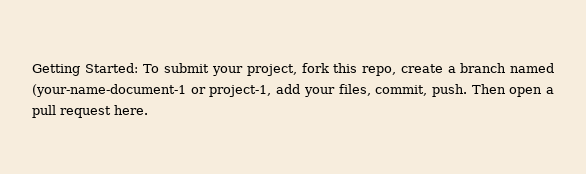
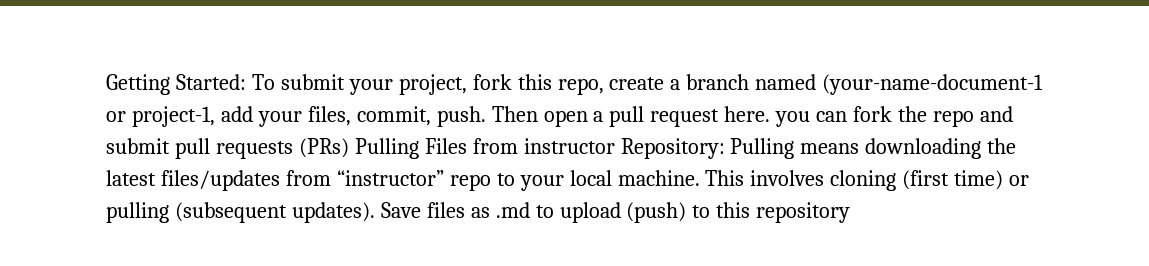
- Then open a pull request here.
+ Then open a pull request here. you can fork the repo and submit pull requests (PRs) Pulling Files from instructor Repository: Pulling means downloading the latest files/updates from “instructor” repo to your local machine. This involves cloning (first time) or pulling (subsequent updates). Save files as .md to upload (push) to this repository

